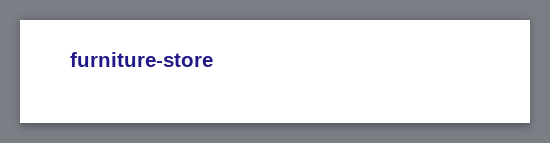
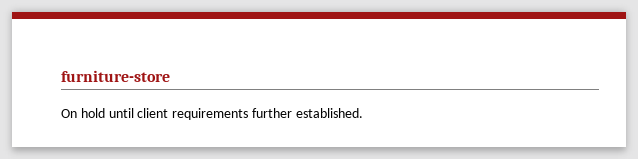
+ On hold until client requirements further established.

